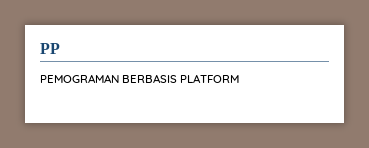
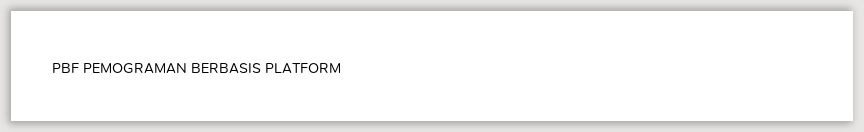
- PP
- PEMOGRAMAN BERBASIS PLATFORM
+ PBF PEMOGRAMAN BERBASIS PLATFORM

